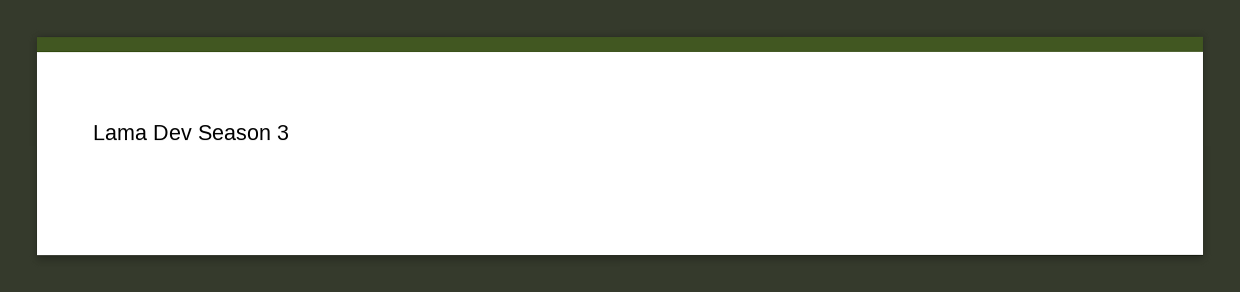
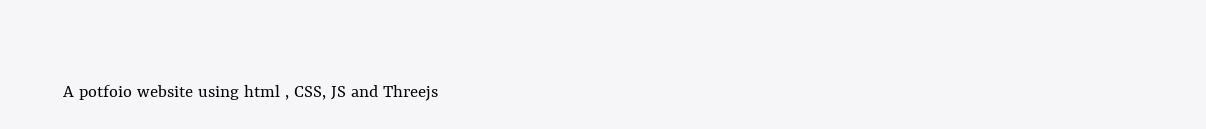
- Lama Dev Season 3
+ A potfoio website using html , CSS, JS and Threejs

